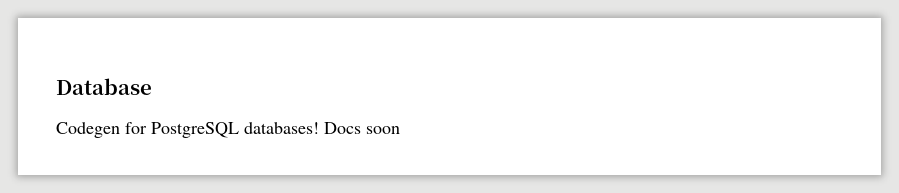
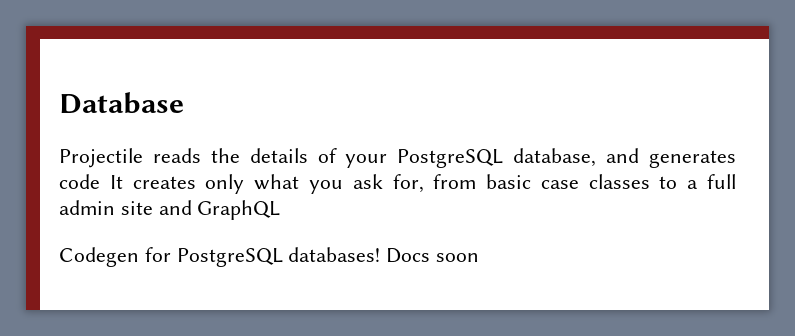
+ Projectile reads the details of your PostgreSQL database, and generates code It creates only what you ask for, from basic case classes to a full admin site and GraphQL

